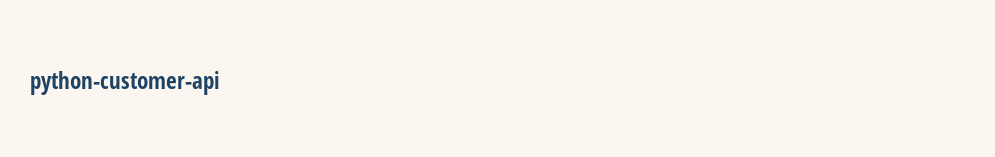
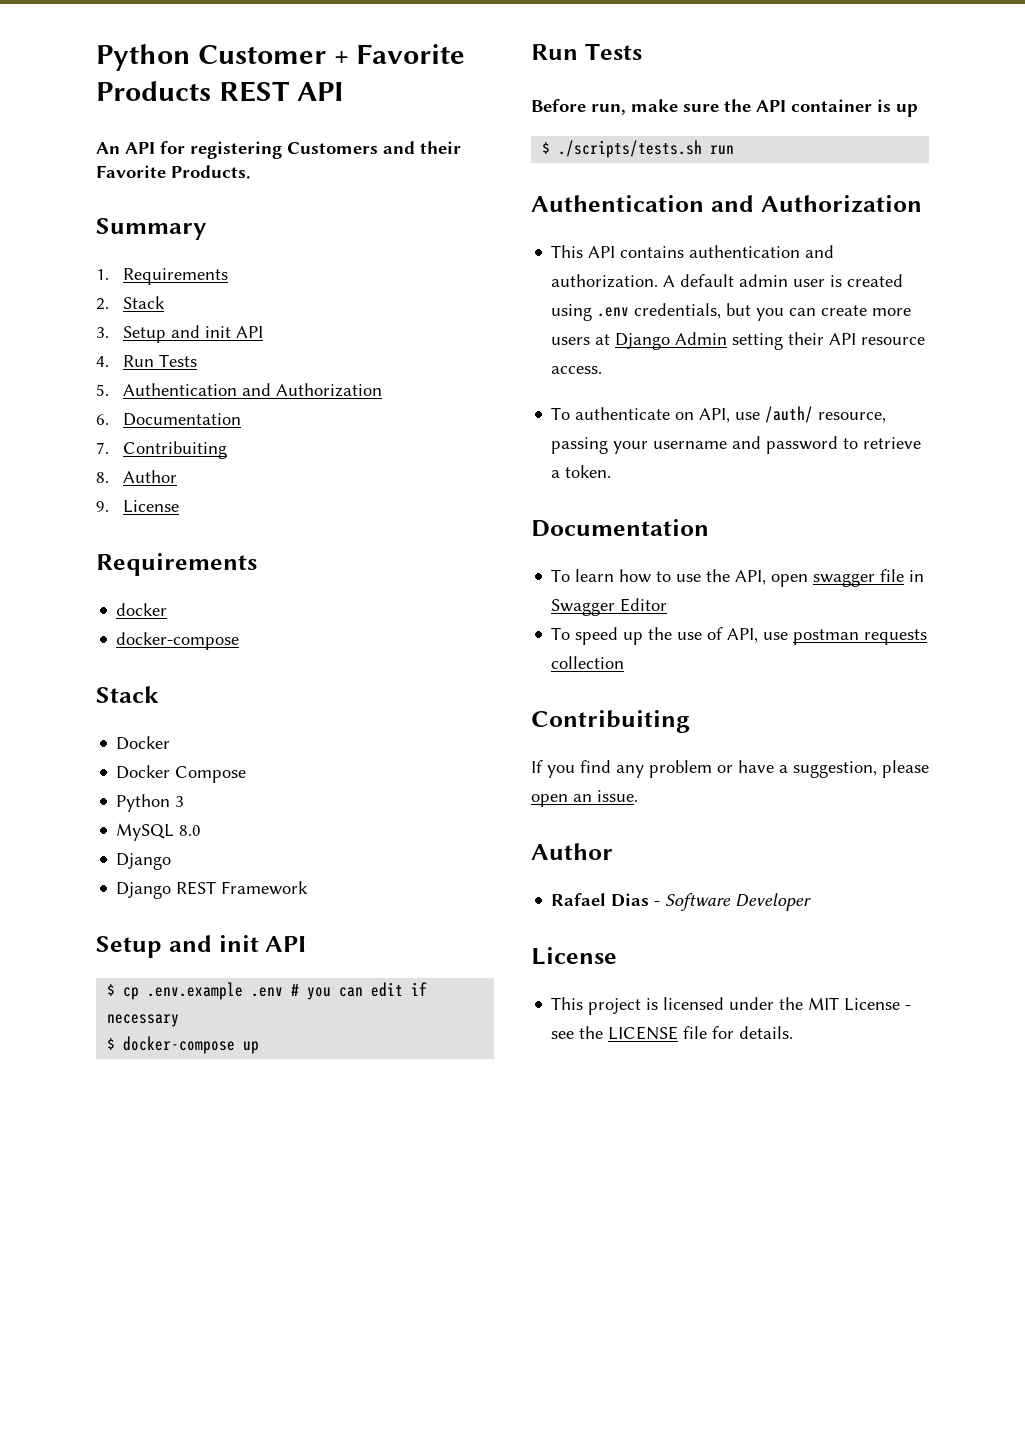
- python-customer-api
+ Python Customer + Favorite Products REST API
+ An API for registering Customers and their Favorite Products.
+ Summary
+ 1. Requirements
+ 2. Stack
+ 3. Setup and init API
+ 4. Run Tests
+ 5. Authentication and Authorization
+ 6. Documentation
+ 7. Contribuiting
+ 8. Author
+ 9. License
+ Requirements
+ docker
+ docker-compose
+ Stack
+ Docker
+ Docker Compose
+ Python 3
+ MySQL 8.0
+ Django
+ Django REST Framework
+ Setup and init API
+ $ cp .env.example .env # you can edit if necessary
+ $ docker-compose up
+ Run Tests
+ Before run, make sure the API container is up
+ $ ./scripts/tests.sh run
+ Authentication and Authorization
+ This API contains authentication and authorization. A default admin user is created using .env credentials, but you can create more users at Django Admin setting their API resource access.
+ To authenticate on API, use /auth/ resource, passing your username and password to retrieve a token.
+ Documentation
+ To learn how to use the API, open swagger file in Swagger Editor
+ To speed up the use of API, use postman requests collection
+ Contribuiting
+ If you find any problem or have a suggestion, please open an issue.
+ Author
+ Rafael Dias - Software Developer
+ License
+ This project is licensed under the MIT License - see the LICENSE file for details.

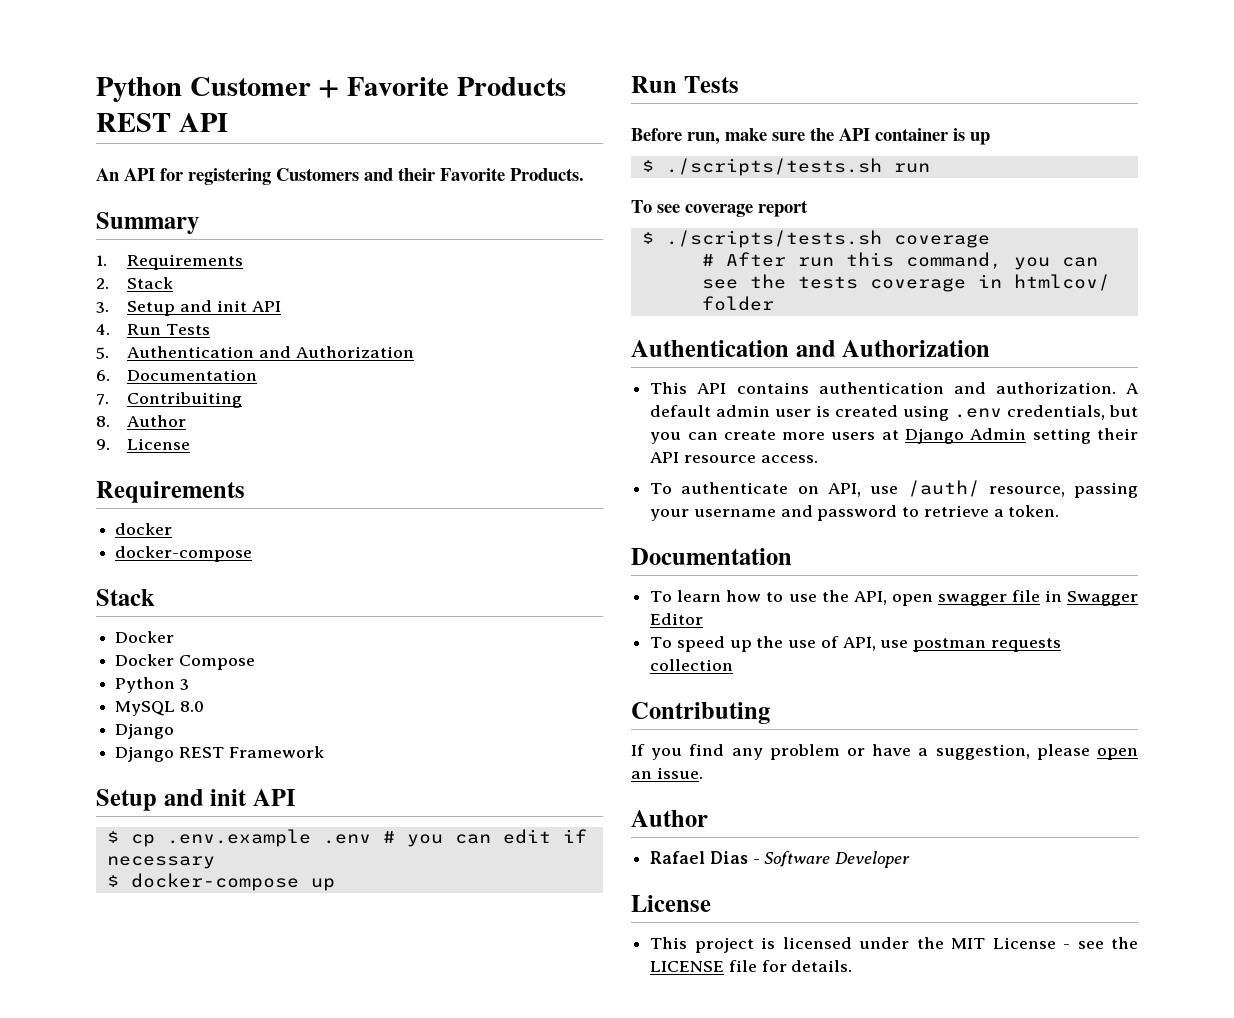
+ To see coverage report
+ $ ./scripts/tests.sh coverage
+ # After run this command, you can see the tests coverage in htmlcov/ folder
  To speed up the use of API, use postman requests collection
- Contribuiting
+ Contributing

